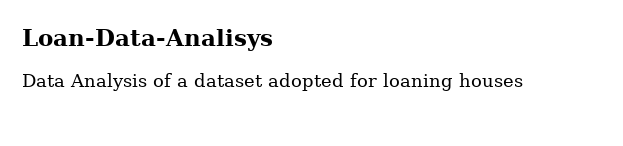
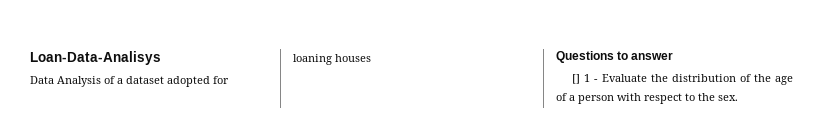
+ Questions to answer
+ [] 1 - Evaluate the distribution of the age of a person with respect to the sex.

